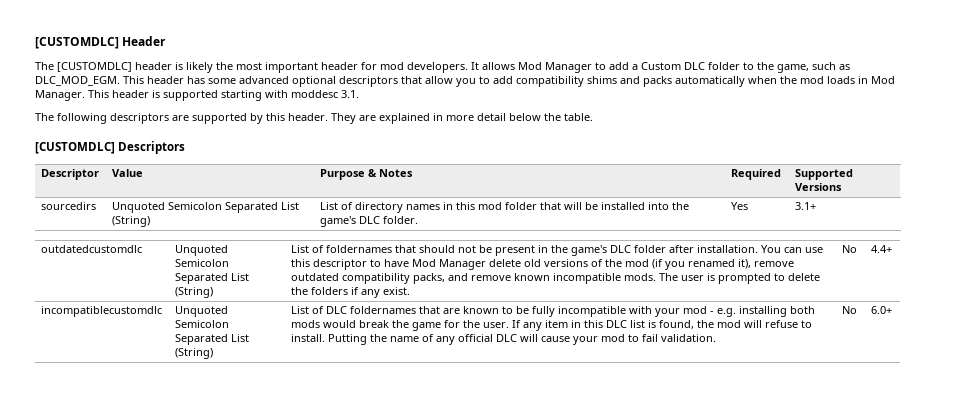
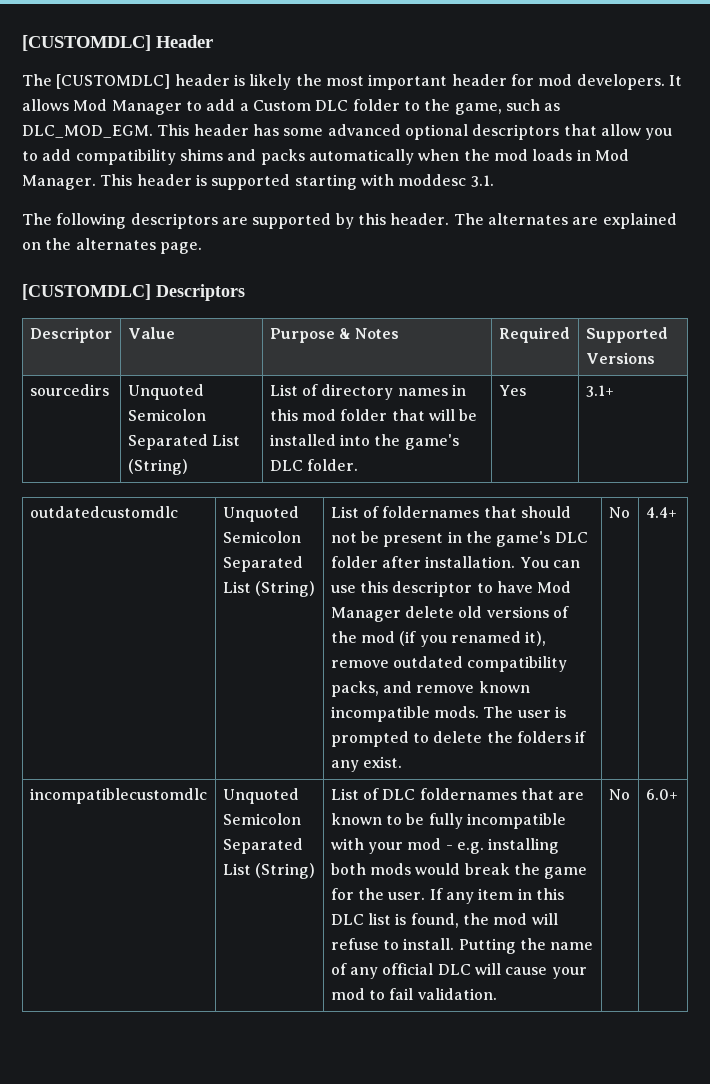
- They are explained in more detail below the table.
+ The alternates are explained on the alternates page.

